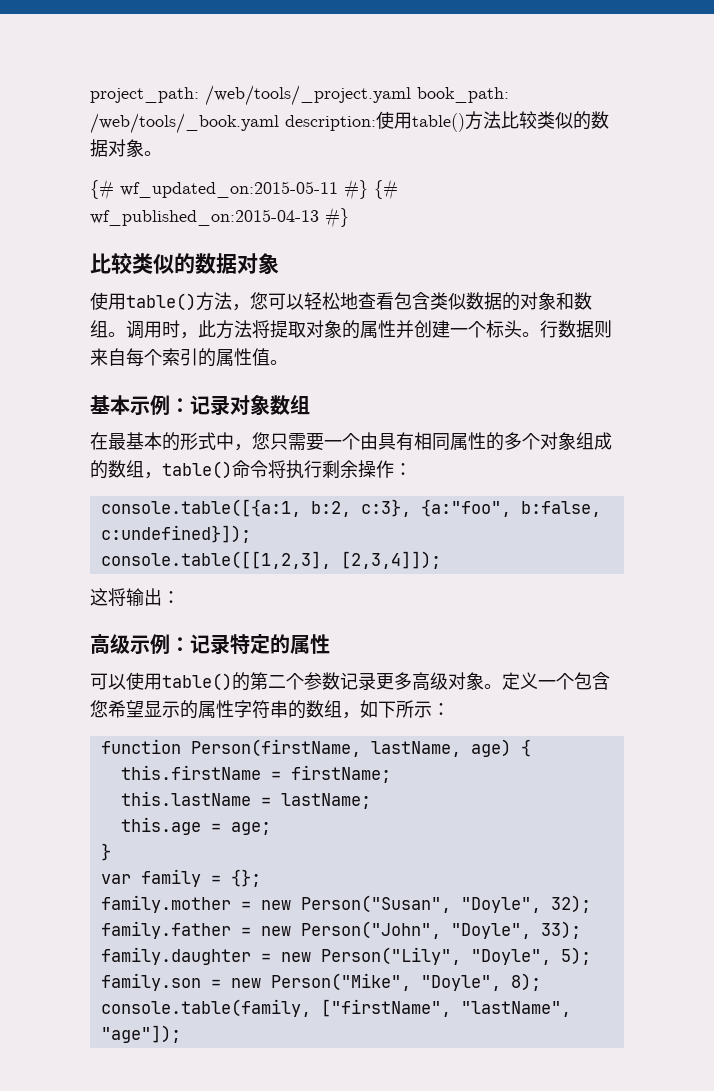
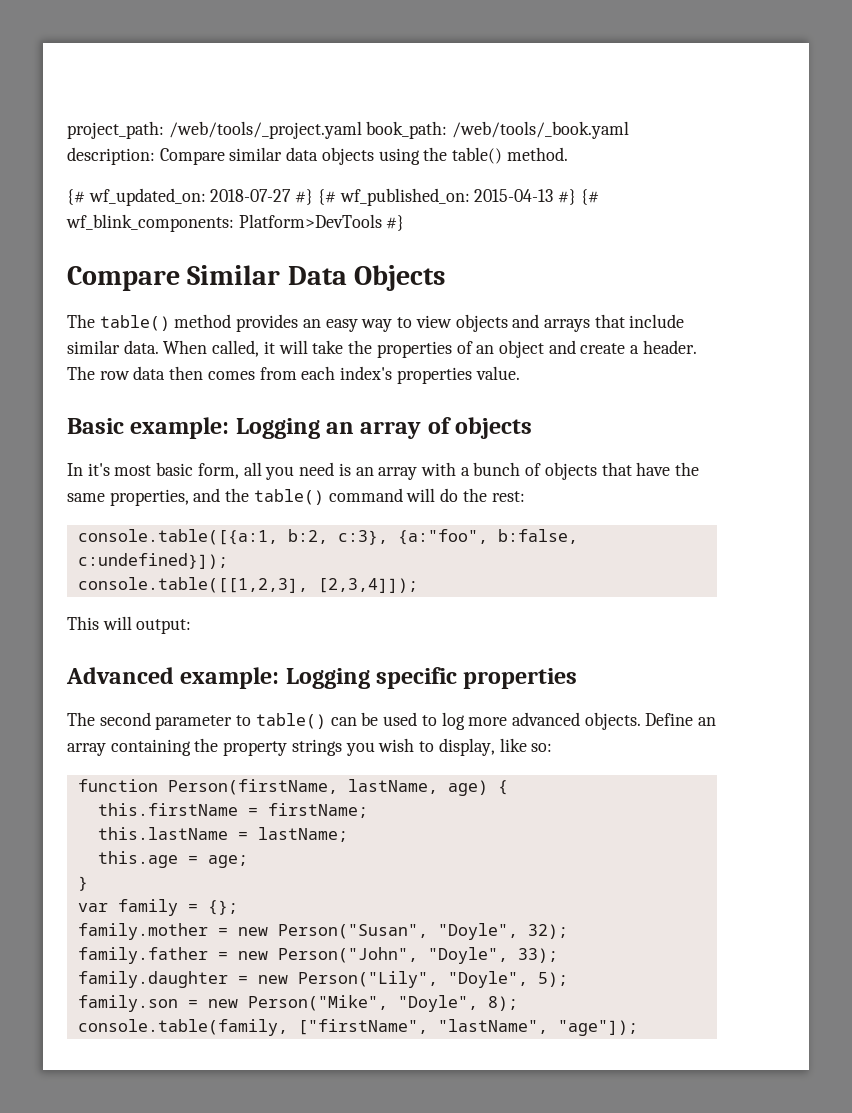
- project_path: /web/tools/_project.yaml book_path: /web/tools/_book.yaml description:使用table()方法比较类似的数据对象。
- {# wf_updated_on:2015-05-11 #} {# wf_published_on:2015-04-13 #}
- 比较类似的数据对象
- 使用table()方法，您可以轻松地查看包含类似数据的对象和数组。调用时，此方法将提取对象的属性并创建一个标头。行数据则来自每个索引的属性值。
- 基本示例：记录对象数组
- 在最基本的形式中，您只需要一个由具有相同属性的多个对象组成的数组，table()命令将执行剩余操作：
+ project_path: /web/tools/_project.yaml book_path: /web/tools/_book.yaml description: Compare similar data objects using the table() method.
+ {# wf_updated_on: 2018-07-27 #} {# wf_published_on: 2015-04-13 #} {# wf_blink_components: Platform>DevTools #}
+ Compare Similar Data Objects
+ The table() method provides an easy way to view objects and arrays that include similar data. When called, it will take the properties of an object and create a header. The row data then comes from each index's properties value.
+ Basic example: Logging an array of objects
+ In it's most basic form, all you need is an array with a bunch of objects that have the same properties, and the table() command will do the rest:
- 这将输出：
- 高级示例：记录特定的属性
- 可以使用table()的第二个参数记录更多高级对象。定义一个包含您希望显示的属性字符串的数组，如下所示：
+ This will output:
+ Advanced example: Logging specific properties
+ The second parameter to table() can be used to log more advanced objects. Define an array containing the property strings you wish to display, like so:

